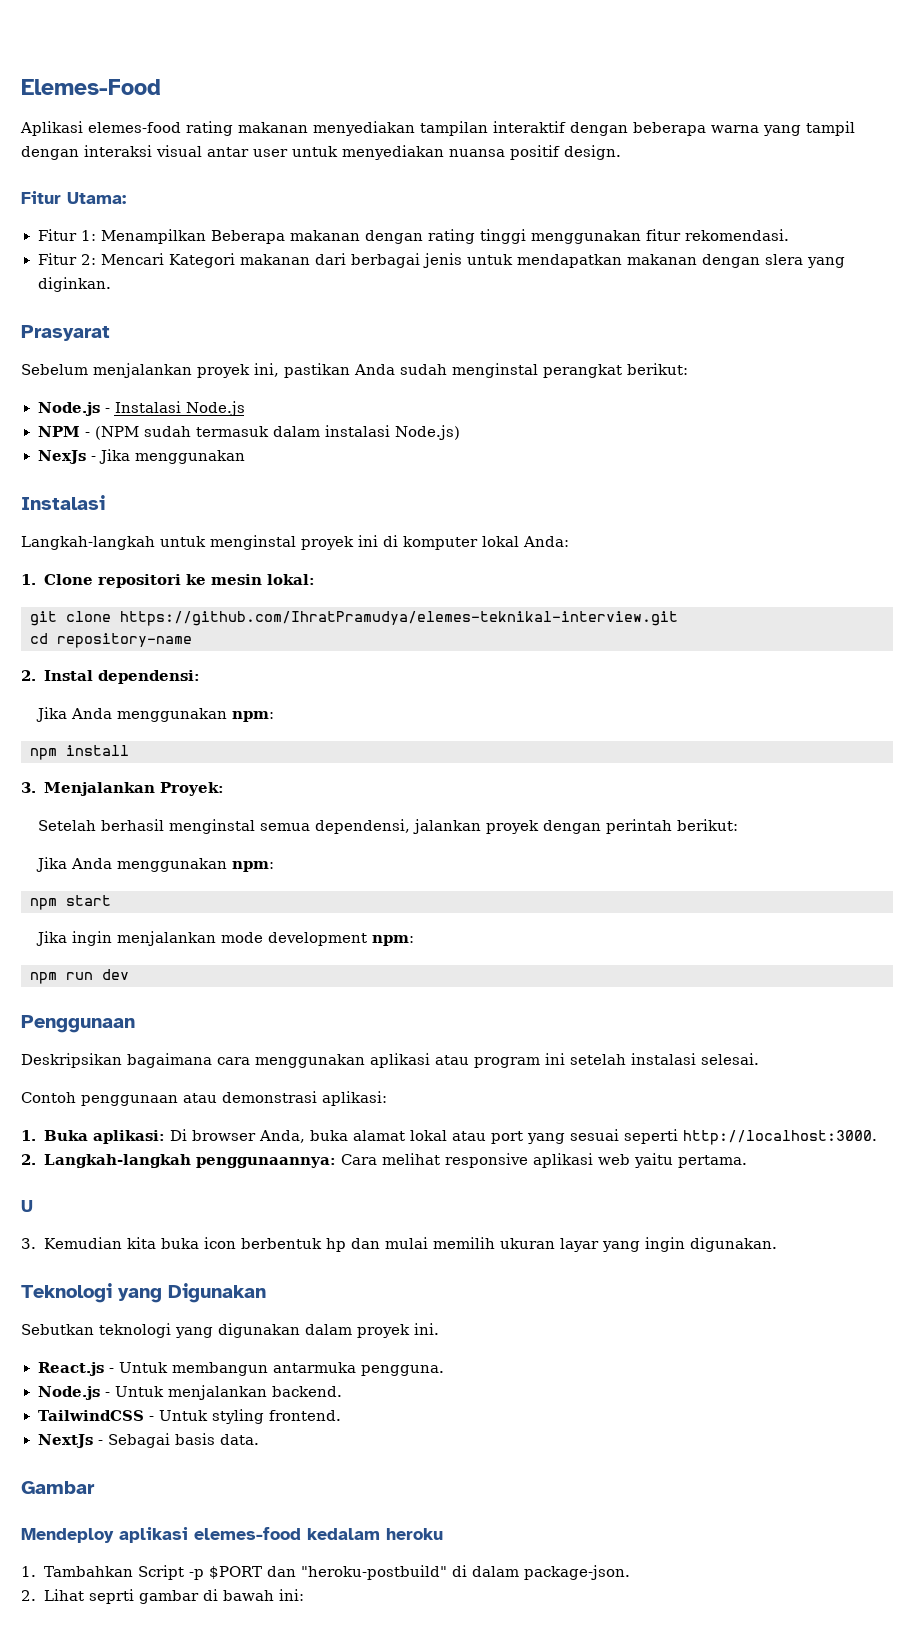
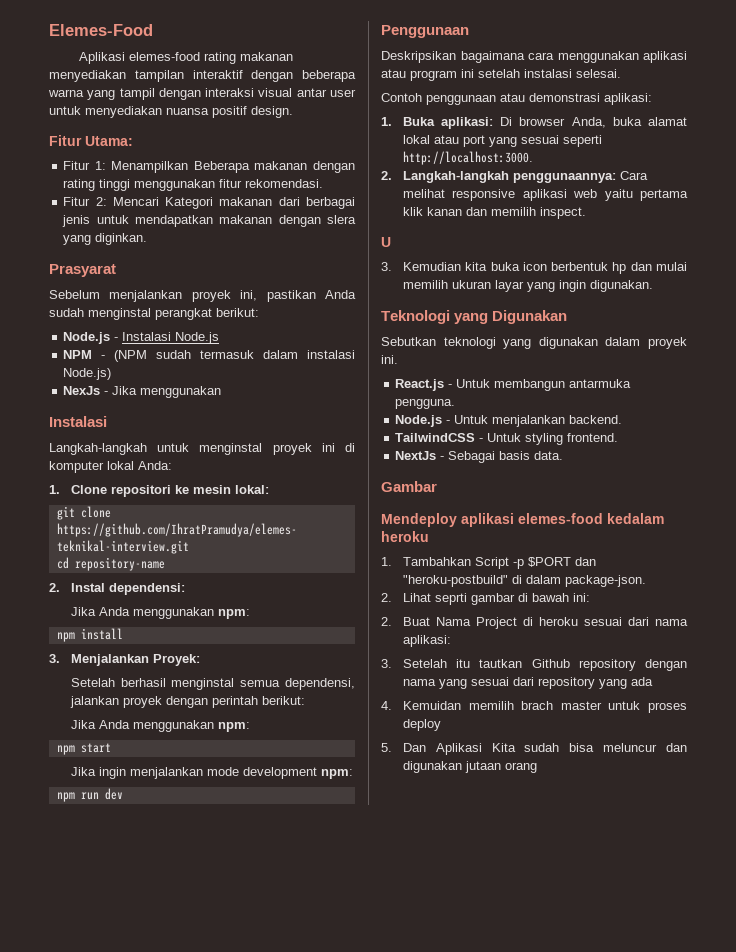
- 2. Langkah-langkah penggunaannya: Cara melihat responsive aplikasi web yaitu pertama.
+ 2. Langkah-langkah penggunaannya: Cara melihat responsive aplikasi web yaitu pertama klik kanan dan memilih inspect.
+ 2. Buat Nama Project di heroku sesuai dari nama aplikasi:
+ 3. Setelah itu tautkan Github repository dengan nama yang sesuai dari repository yang ada
+ 4. Kemuidan memilih brach master untuk proses deploy
+ 5. Dan Aplikasi Kita sudah bisa meluncur dan digunakan jutaan orang

